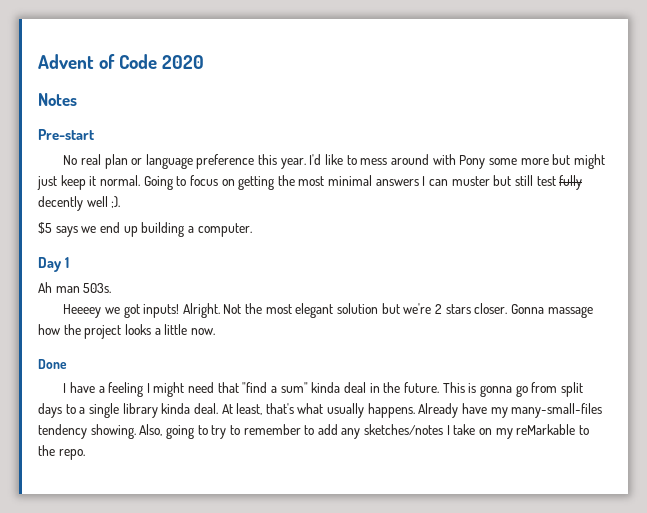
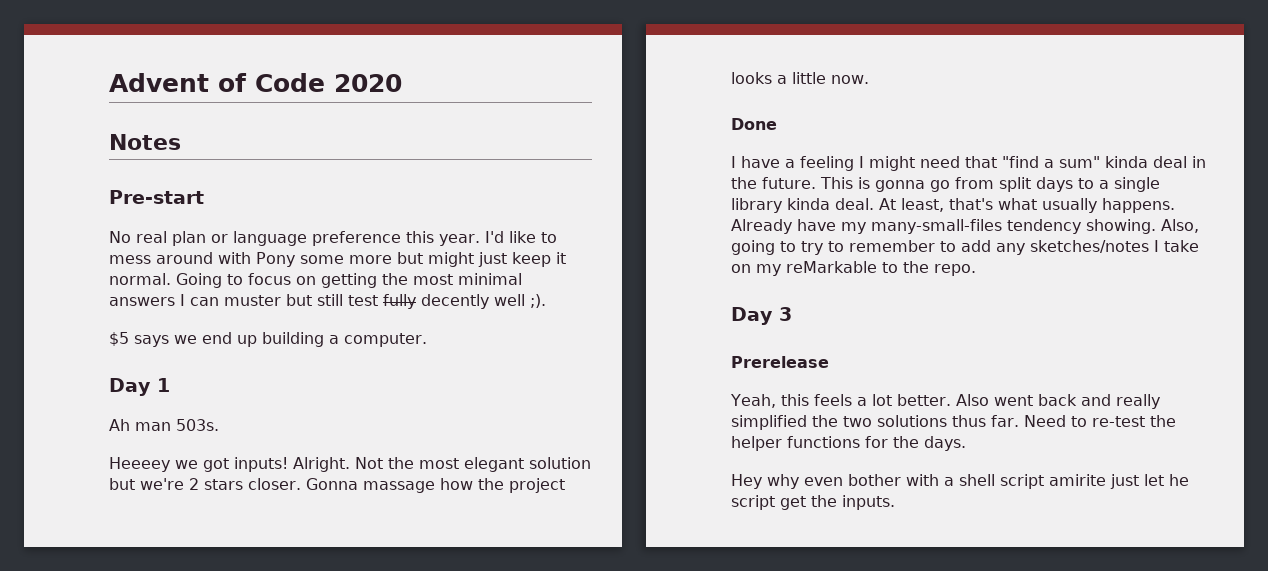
+ Day 3
+ Prerelease
+ Yeah, this feels a lot better. Also went back and really simplified the two solutions thus far. Need to re-test the helper functions for the days.
+ Hey why even bother with a shell script amirite just let he script get the inputs.

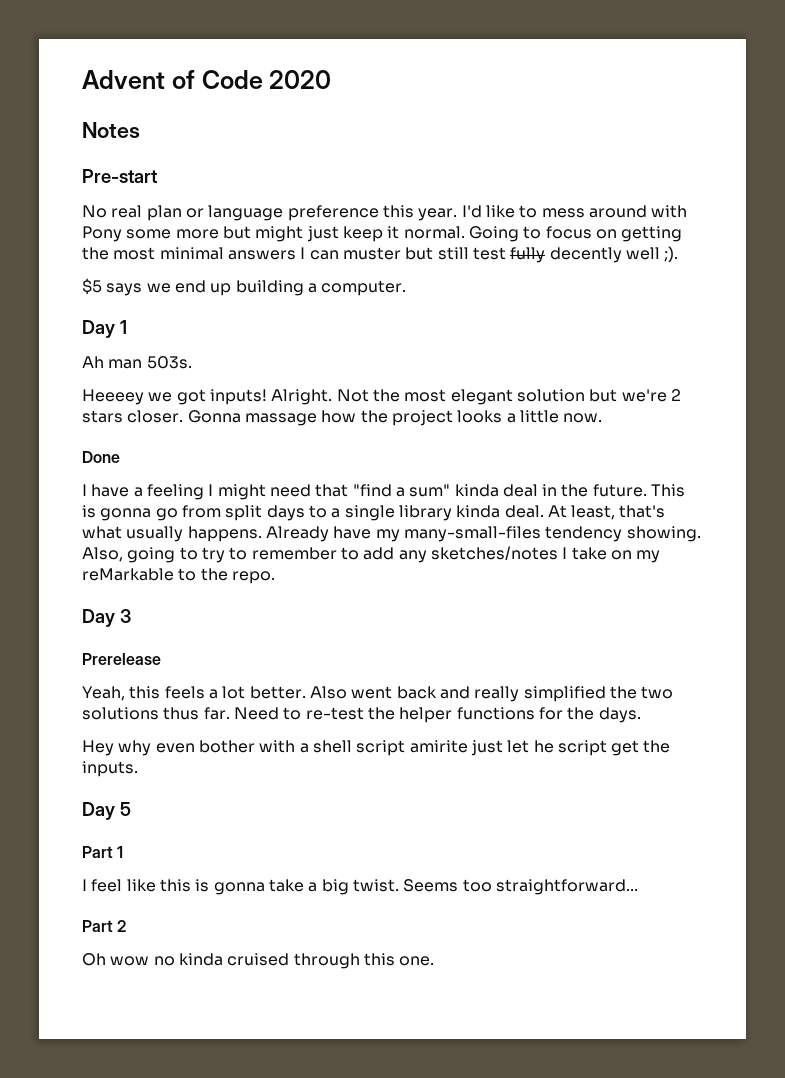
+ Day 5
+ Part 1
+ I feel like this is gonna take a big twist. Seems too straightforward...
+ Part 2
+ Oh wow no kinda cruised through this one.

